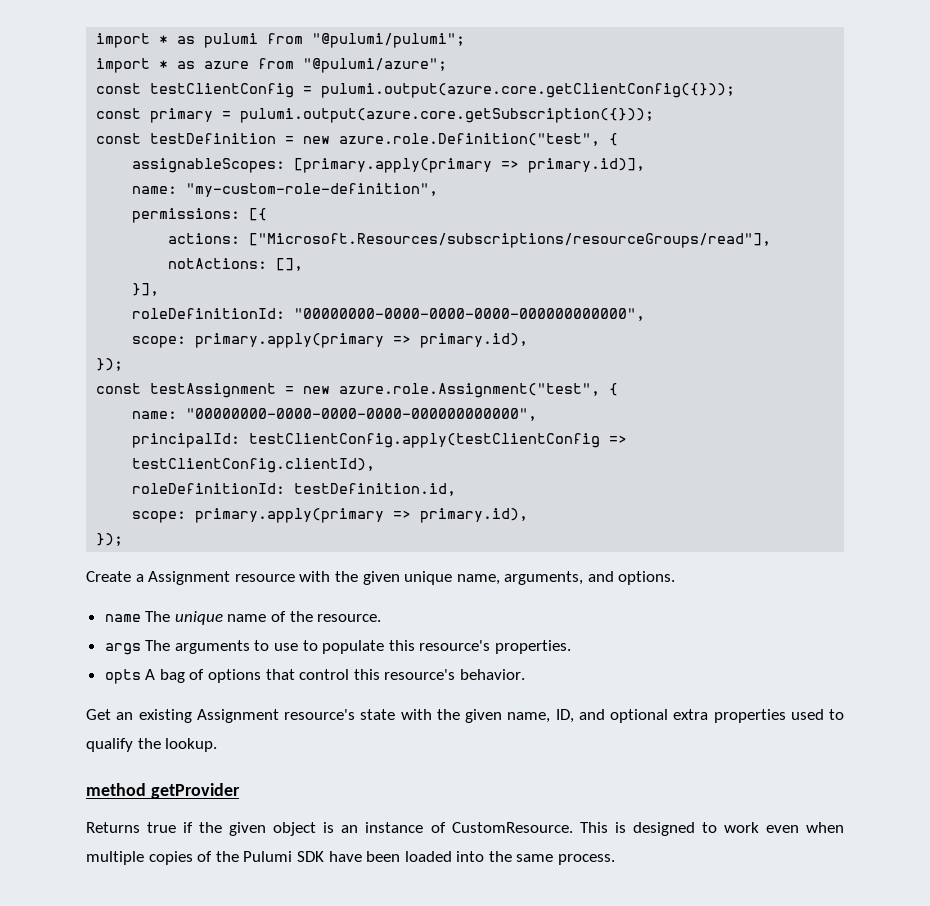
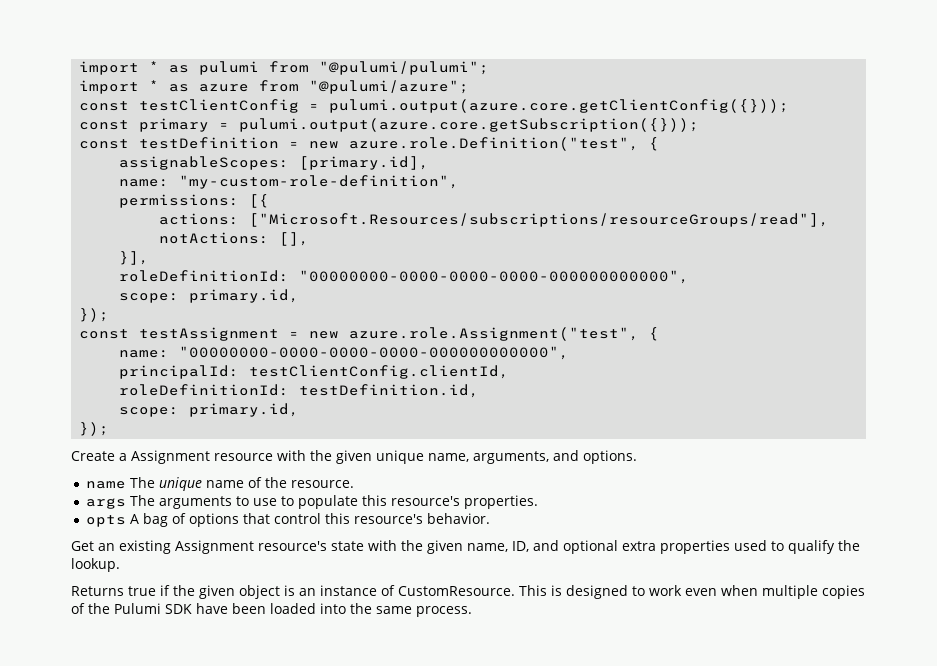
- assignableScopes: [primary.apply(primary => primary.id)],
+ assignableScopes: [primary.id],
  roleDefinitionId: "00000000-0000-0000-0000-000000000000",
- scope: primary.apply(primary => primary.id),
+ scope: primary.id,
- principalId: testClientConfig.apply(testClientConfig => testClientConfig.clientId),
+ principalId: testClientConfig.clientId,
  roleDefinitionId: testDefinition.id,
- scope: primary.apply(primary => primary.id),
+ scope: primary.id,
- method getProvider

